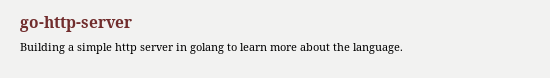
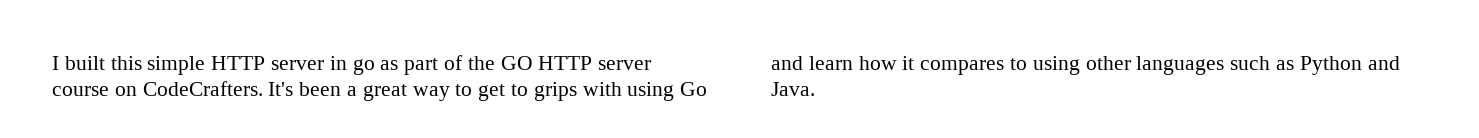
- go-http-server
- Building a simple http server in golang to learn more about the language.
+ I built this simple HTTP server in go as part of the GO HTTP server course on CodeCrafters. It's been a great way to get to grips with using Go and learn how it compares to using other languages such as Python and Java.

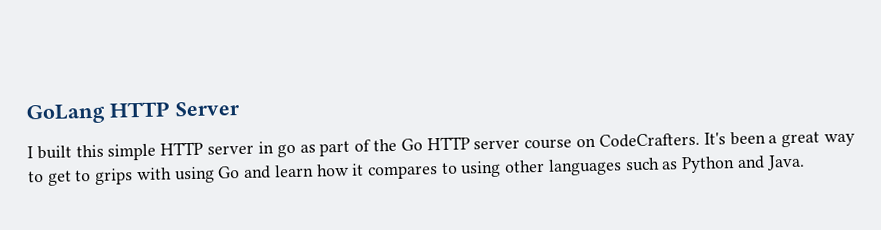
+ GoLang HTTP Server
- I built this simple HTTP server in go as part of the GO HTTP server course on CodeCrafters.
+ I built this simple HTTP server in go as part of the Go HTTP server course on CodeCrafters.

